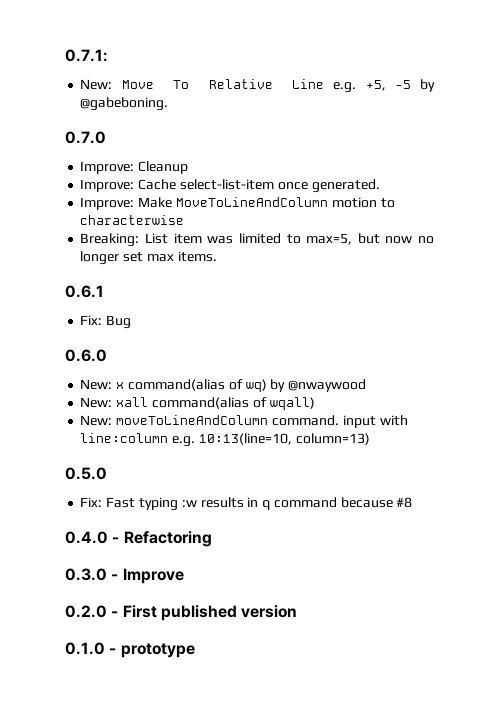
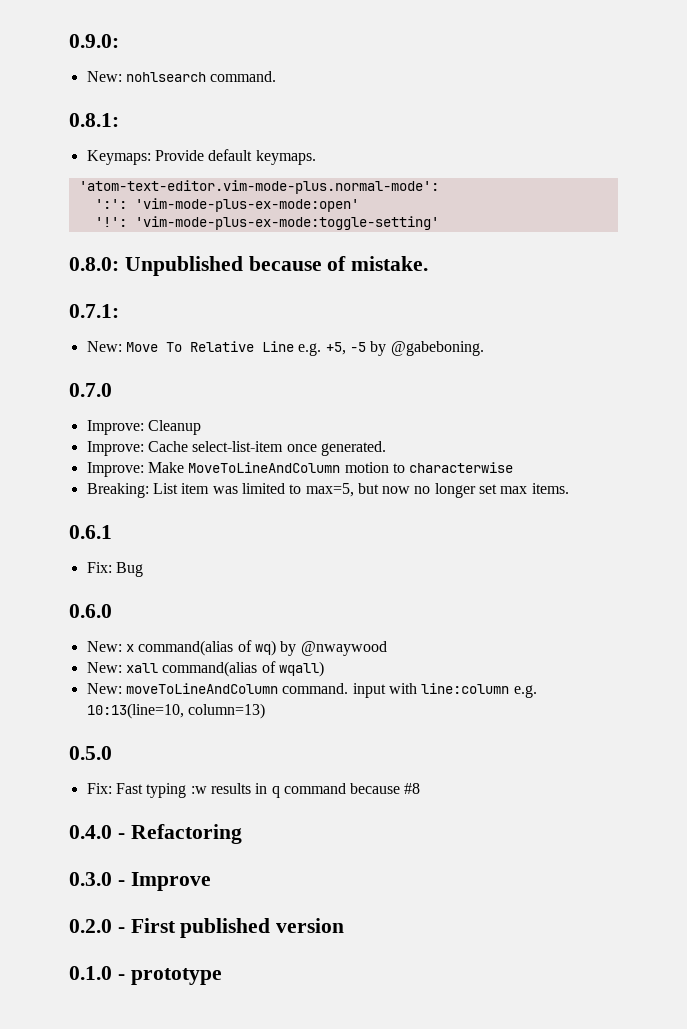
+ 0.9.0:
+ New: nohlsearch command.
+ 0.8.1:
+ Keymaps: Provide default keymaps.
+ 'atom-text-editor.vim-mode-plus.normal-mode':
+ ':': 'vim-mode-plus-ex-mode:open'
+ '!': 'vim-mode-plus-ex-mode:toggle-setting'
+ 0.8.0: Unpublished because of mistake.

